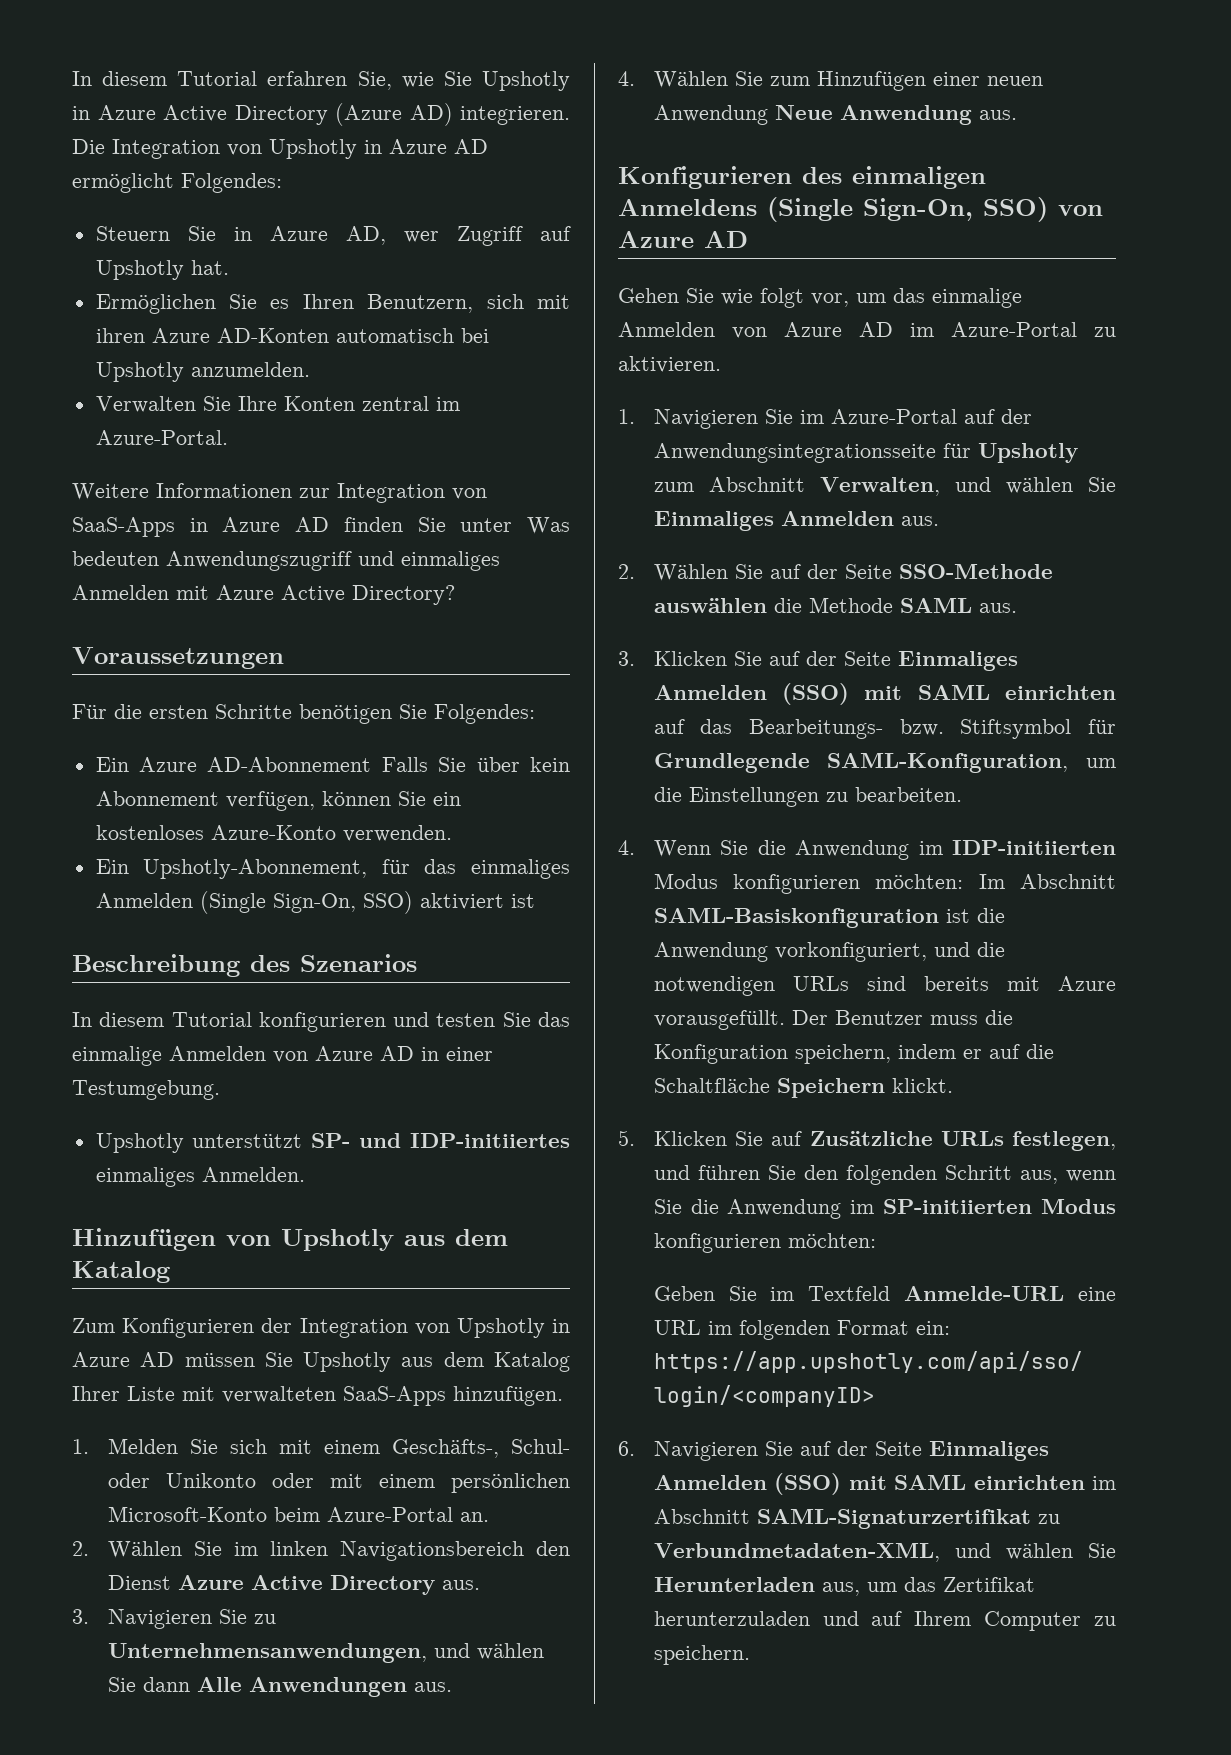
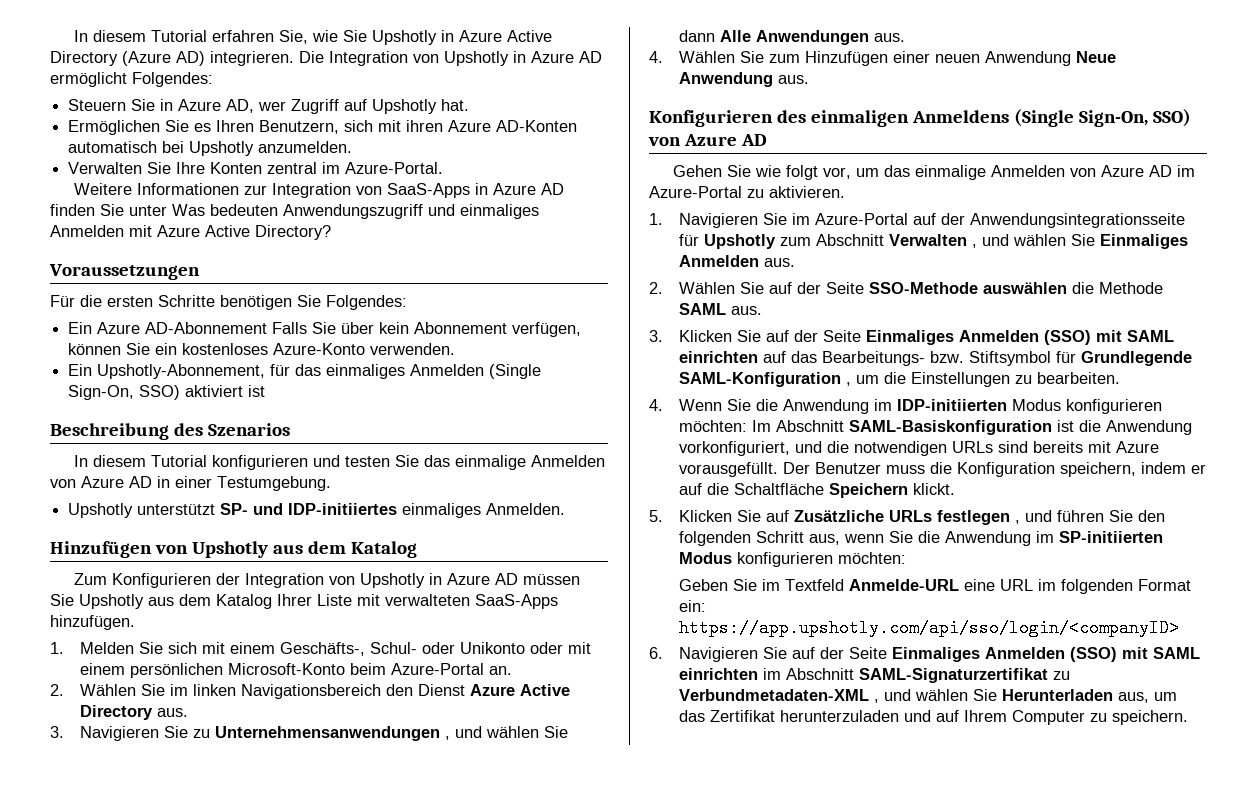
- 3. Navigieren Sie zu Unternehmensanwendungen, und wählen Sie dann Alle Anwendungen aus.
+ 3. Navigieren Sie zu Unternehmensanwendungen , und wählen Sie dann Alle Anwendungen aus.
- 1. Navigieren Sie im Azure-Portal auf der Anwendungsintegrationsseite für Upshotly zum Abschnitt Verwalten, und wählen Sie Einmaliges Anmelden aus.
+ 1. Navigieren Sie im Azure-Portal auf der Anwendungsintegrationsseite für Upshotly zum Abschnitt Verwalten , und wählen Sie Einmaliges Anmelden aus.
- 3. Klicken Sie auf der Seite Einmaliges Anmelden (SSO) mit SAML einrichten auf das Bearbeitungs- bzw. Stiftsymbol für Grundlegende SAML-Konfiguration, um die Einstellungen zu bearbeiten.
+ 3. Klicken Sie auf der Seite Einmaliges Anmelden (SSO) mit SAML einrichten auf das Bearbeitungs- bzw. Stiftsymbol für Grundlegende SAML-Konfiguration , um die Einstellungen zu bearbeiten.
- 5. Klicken Sie auf Zusätzliche URLs festlegen, und führen Sie den folgenden Schritt aus, wenn Sie die Anwendung im SP-initiierten Modus konfigurieren möchten:
+ 5. Klicken Sie auf Zusätzliche URLs festlegen , und führen Sie den folgenden Schritt aus, wenn Sie die Anwendung im SP-initiierten Modus konfigurieren möchten:
- 6. Navigieren Sie auf der Seite Einmaliges Anmelden (SSO) mit SAML einrichten im Abschnitt SAML-Signaturzertifikat zu Verbundmetadaten-XML, und wählen Sie Herunterladen aus, um das Zertifikat herunterzuladen und auf Ihrem Computer zu speichern.
+ 6. Navigieren Sie auf der Seite Einmaliges Anmelden (SSO) mit SAML einrichten im Abschnitt SAML-Signaturzertifikat zu Verbundmetadaten-XML , und wählen Sie Herunterladen aus, um das Zertifikat herunterzuladen und auf Ihrem Computer zu speichern.

